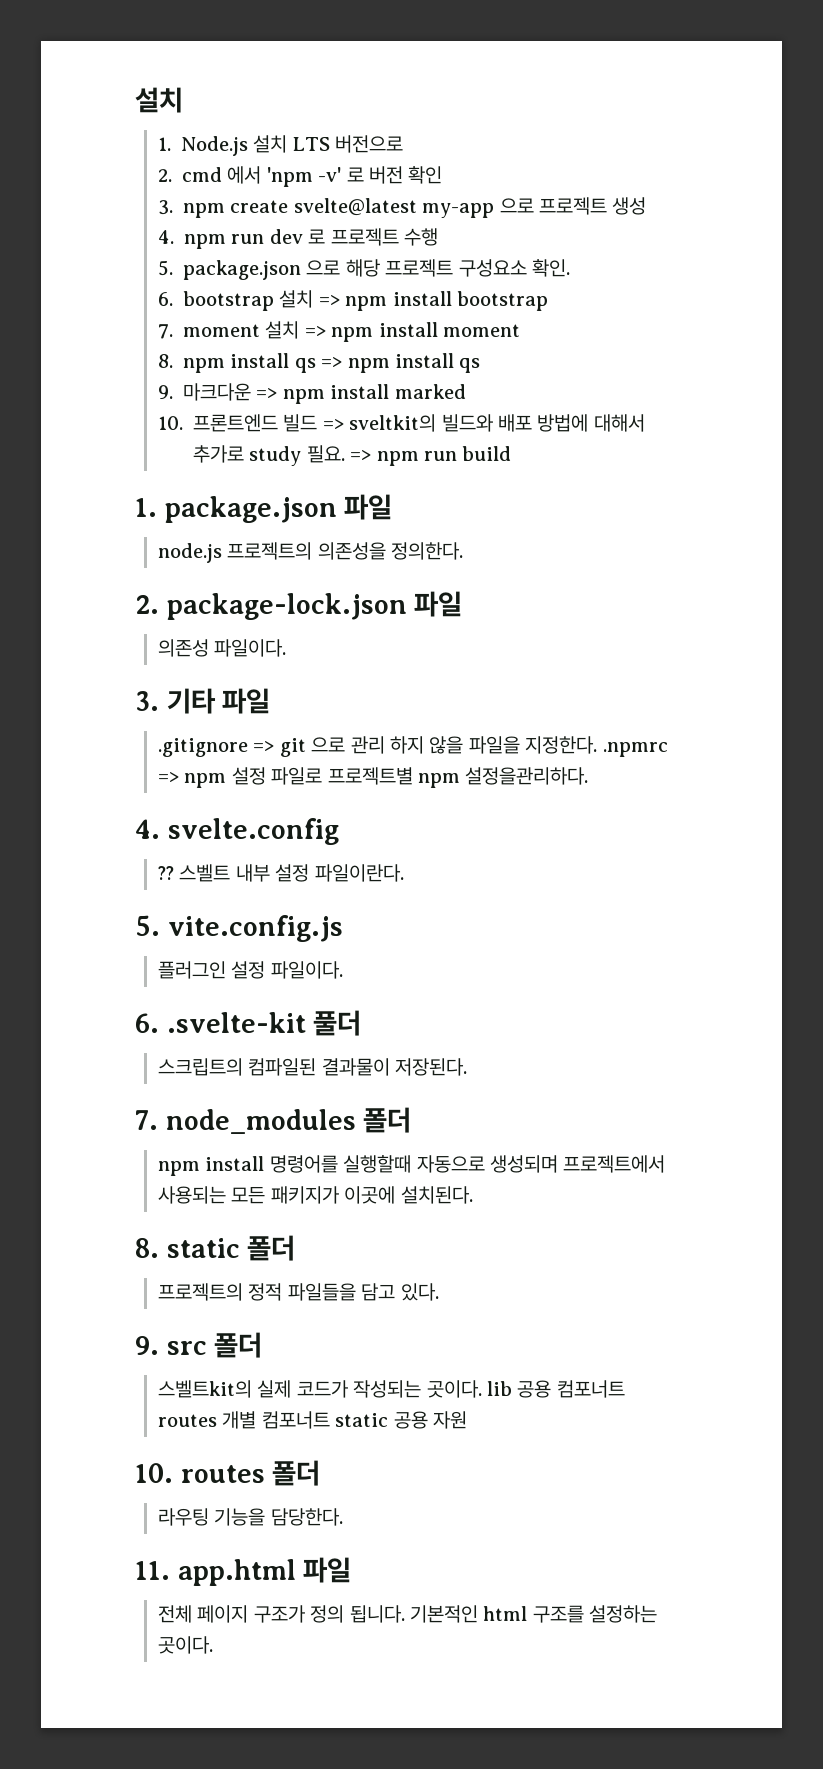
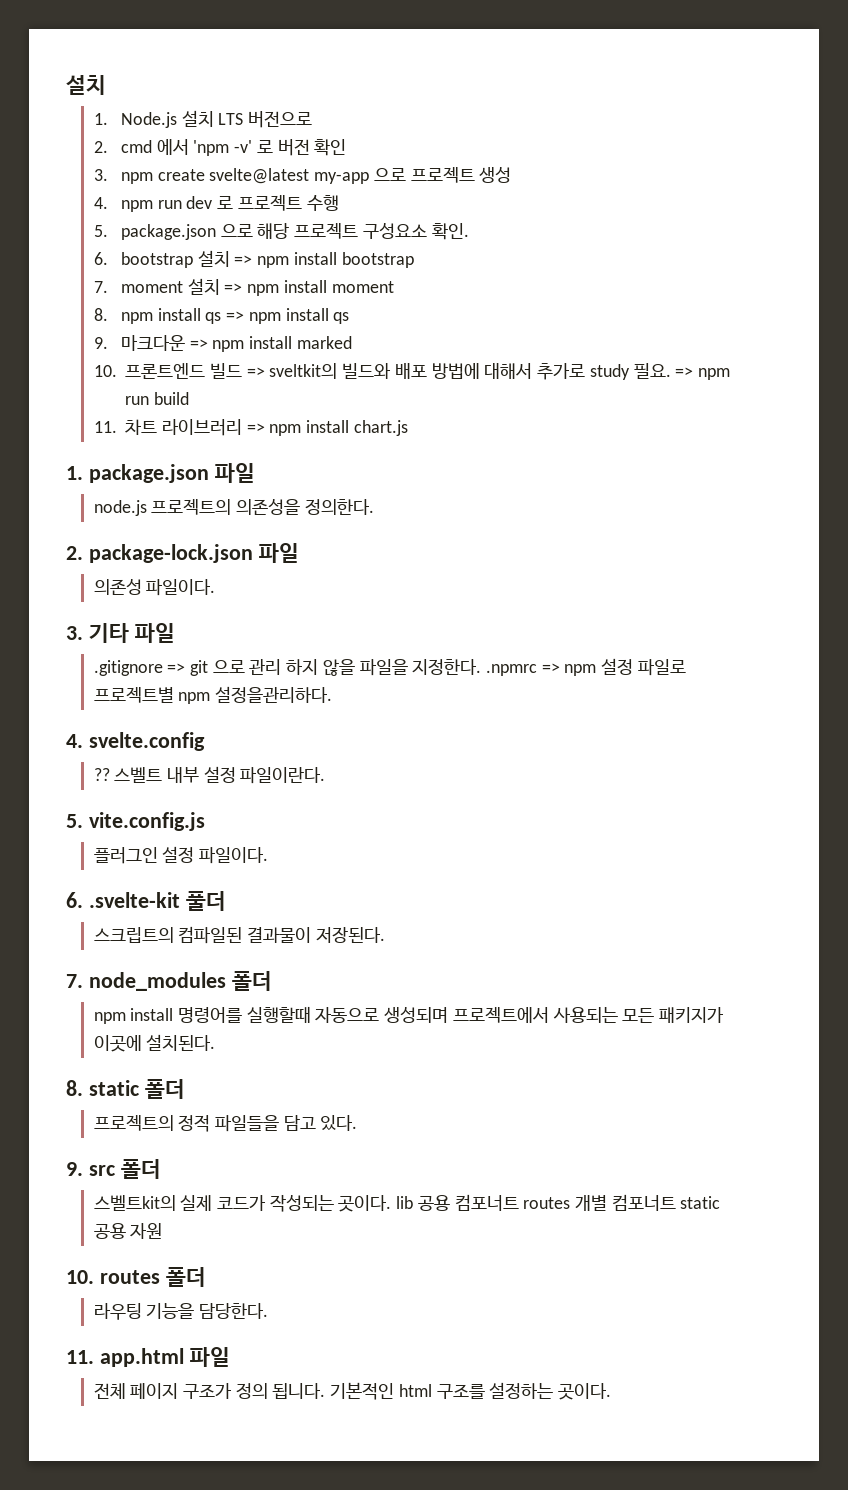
+ 11. 차트 라이브러리 => npm install chart.js

